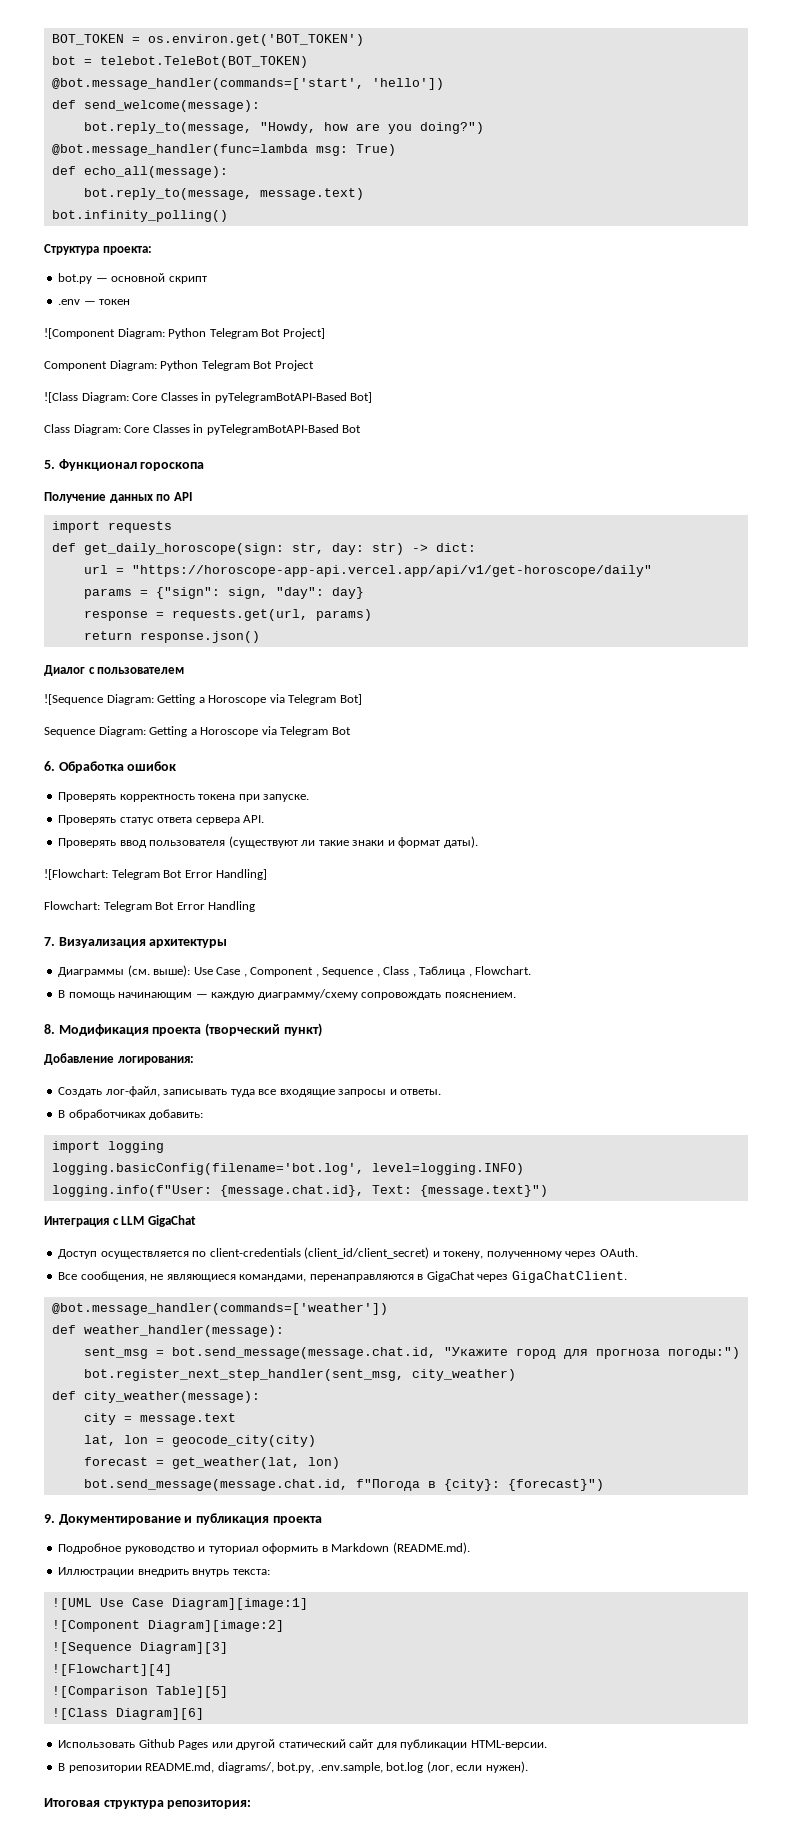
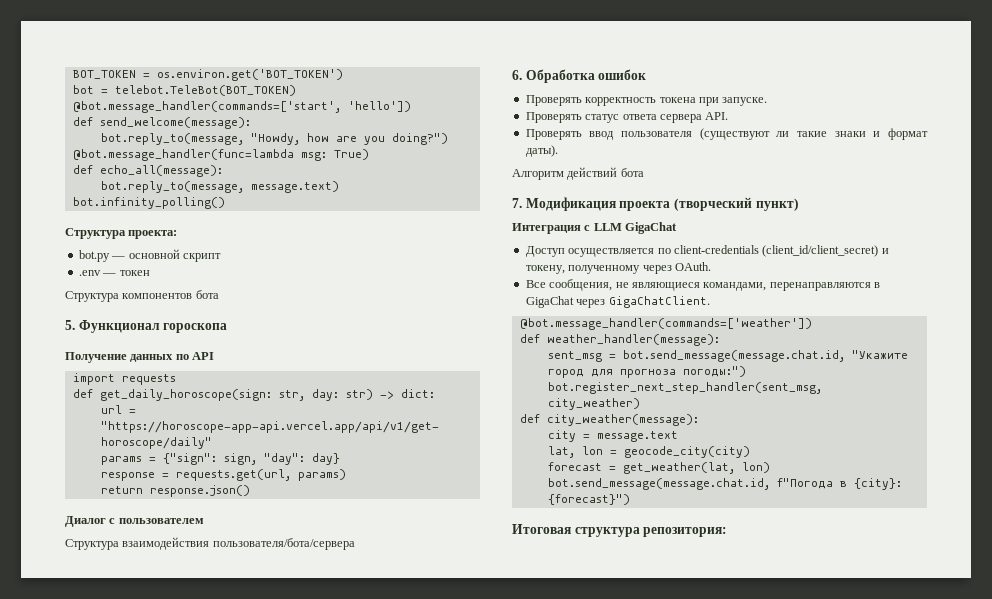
- ![Component Diagram: Python Telegram Bot Project]
- Component Diagram: Python Telegram Bot Project
- ![Class Diagram: Core Classes in pyTelegramBotAPI-Based Bot]
- Class Diagram: Core Classes in pyTelegramBotAPI-Based Bot
+ Структура компонентов бота
- ![Sequence Diagram: Getting a Horoscope via Telegram Bot]
- Sequence Diagram: Getting a Horoscope via Telegram Bot
+ Структура взаимодействия пользователя/бота/сервера
- ![Flowchart: Telegram Bot Error Handling]
- Flowchart: Telegram Bot Error Handling
- 7. Визуализация архитектуры
- Диаграммы (см. выше): Use Case , Component , Sequence , Class , Таблица , Flowchart.
- В помощь начинающим — каждую диаграмму/схему сопровождать пояснением.
- 8. Модификация проекта (творческий пункт)
- Добавление логирования:
- Создать лог-файл, записывать туда все входящие запросы и ответы.
- В обработчиках добавить:
- import logging
- logging.basicConfig(filename='bot.log', level=logging.INFO)
- logging.info(f"User: {message.chat.id}, Text: {message.text}")
+ Алгоритм действий бота
+ 7. Модификация проекта (творческий пункт)
- 9. Документирование и публикация проекта
- Подробное руководство и туториал оформить в Markdown (README.md).
- Иллюстрации внедрить внутрь текста:
- ![UML Use Case Diagram][image:1]
- ![Component Diagram][image:2]
- ![Sequence Diagram][3]
- ![Flowchart][4]
- ![Comparison Table][5]
- ![Class Diagram][6]
- Использовать Github Pages или другой статический сайт для публикации HTML-версии.
- В репозитории README.md, diagrams/, bot.py, .env.sample, bot.log (лог, если нужен).

